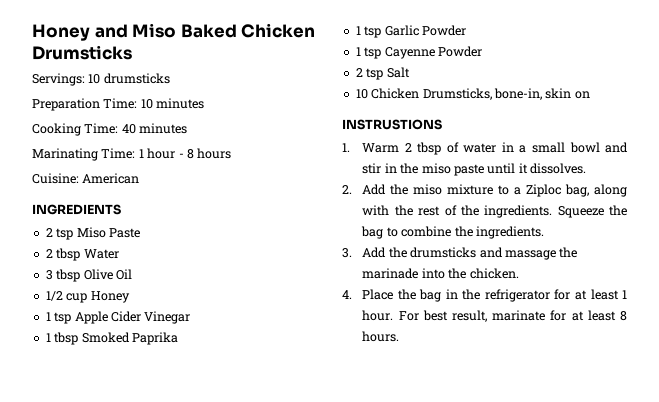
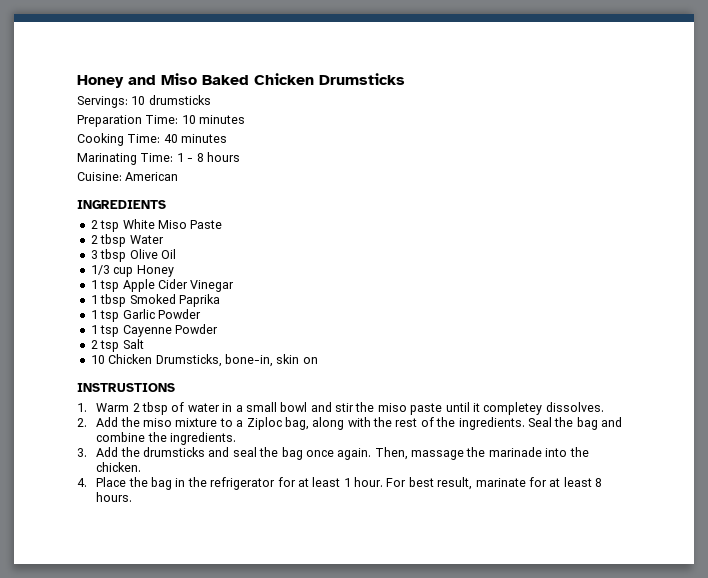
- Marinating Time: 1 hour - 8 hours
+ Marinating Time: 1 - 8 hours
- 2 tsp Miso Paste
+ 2 tsp White Miso Paste
- 1/2 cup Honey
+ 1/3 cup Honey
- 1. Warm 2 tbsp of water in a small bowl and stir in the miso paste until it dissolves.
+ 1. Warm 2 tbsp of water in a small bowl and stir the miso paste until it completey dissolves.
- Squeeze the bag to combine the ingredients.
+ Seal the bag and combine the ingredients.
- 3. Add the drumsticks and massage the marinade into the chicken.
+ 3. Add the drumsticks and seal the bag once again. Then, massage the marinade into the chicken.

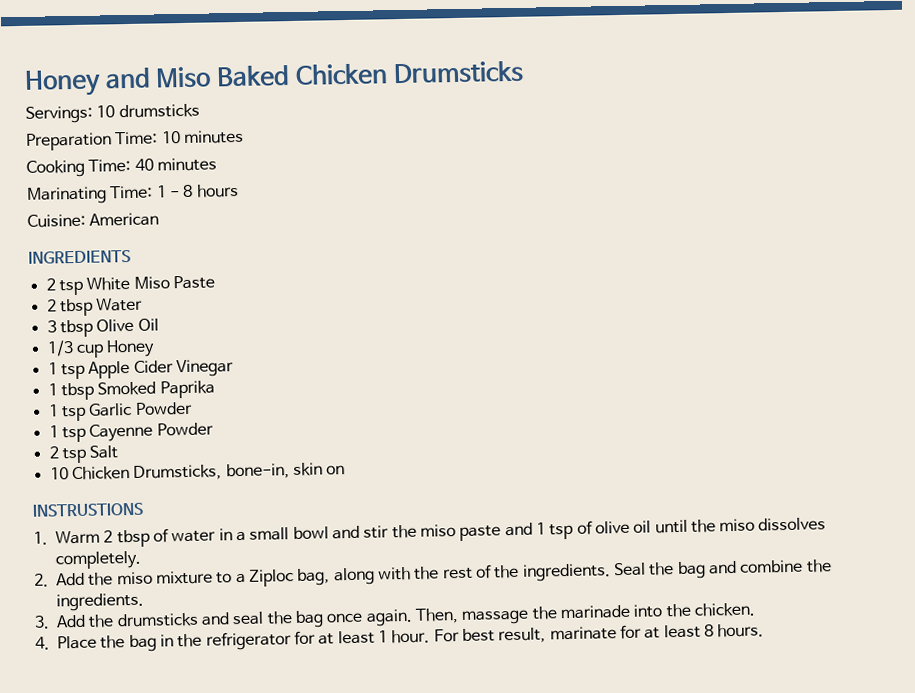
- 1. Warm 2 tbsp of water in a small bowl and stir the miso paste until it completey dissolves.
+ 1. Warm 2 tbsp of water in a small bowl and stir the miso paste and 1 tsp of olive oil until the miso dissolves completely.

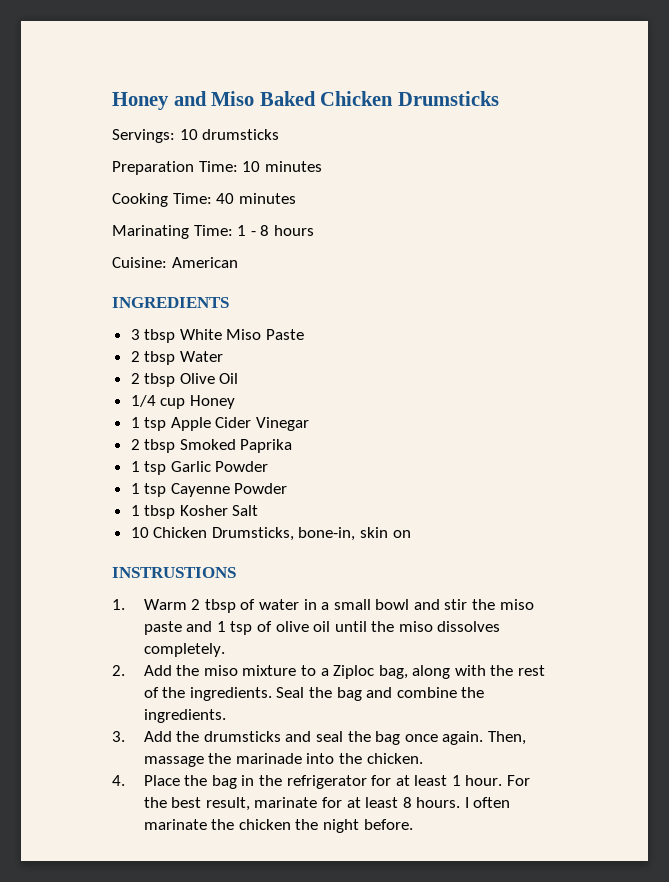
- 2 tsp White Miso Paste
+ 3 tbsp White Miso Paste
- 3 tbsp Olive Oil
+ 2 tbsp Olive Oil
- 1/3 cup Honey
+ 1/4 cup Honey
- 1 tbsp Smoked Paprika
+ 2 tbsp Smoked Paprika
- 2 tsp Salt
+ 1 tbsp Kosher Salt
- For best result, marinate for at least 8 hours.
+ For the best result, marinate for at least 8 hours.
+ I often marinate the chicken the night before.

